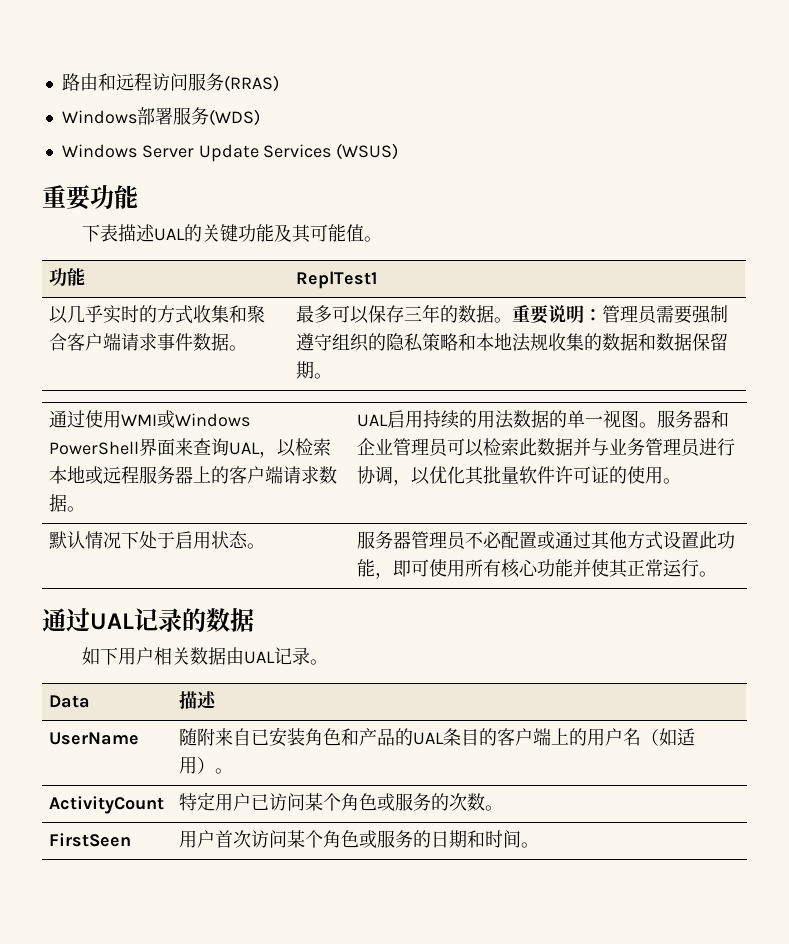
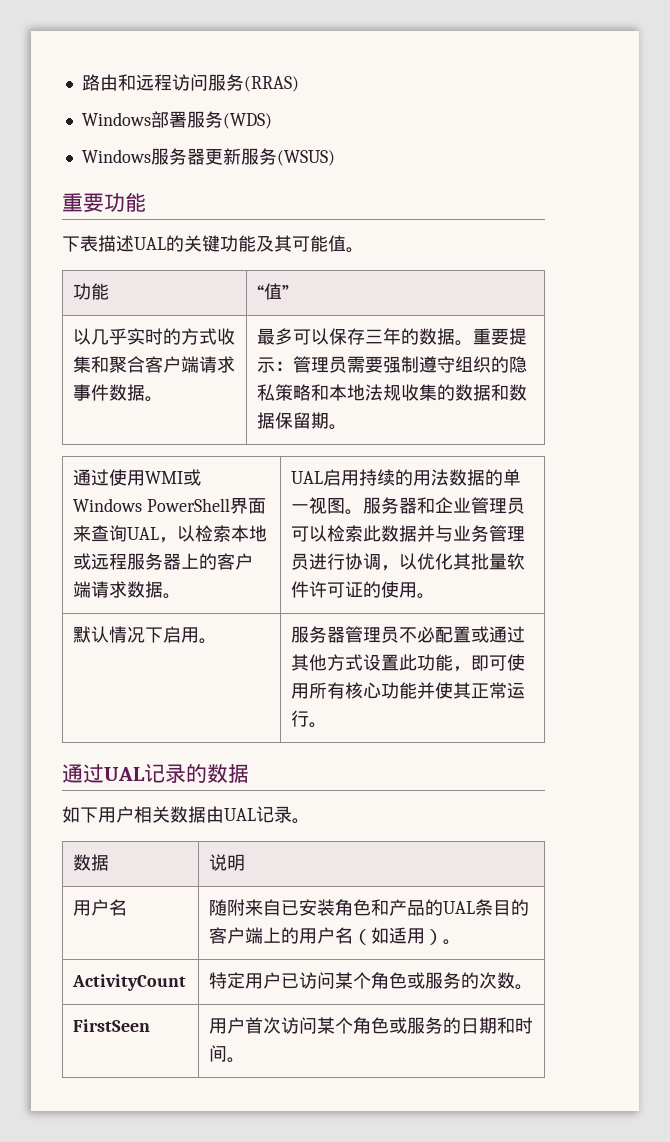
- Windows Server Update Services (WSUS)
+ Windows服务器更新服务(WSUS)
- 功能 | ReplTest1
+ 功能 | “值”
- 以几乎实时的方式收集和聚合客户端请求事件数据。 | 最多可以保存三年的数据。重要说明：管理员需要强制遵守组织的隐私策略和本地法规收集的数据和数据保留期。
+ 以几乎实时的方式收集和聚合客户端请求事件数据。 | 最多可以保存三年的数据。重要提示：管理员需要强制遵守组织的隐私策略和本地法规收集的数据和数据保留期。
- 默认情况下处于启用状态。 | 服务器管理员不必配置或通过其他方式设置此功能，即可使用所有核心功能并使其正常运行。
+ 默认情况下启用。 | 服务器管理员不必配置或通过其他方式设置此功能，即可使用所有核心功能并使其正常运行。
- Data | 描述
- UserName | 随附来自已安装角色和产品的UAL条目的客户端上的用户名（如适用）。
+ 数据 | 说明
+ 用户名 | 随附来自已安装角色和产品的UAL条目的客户端上的用户名（如适用）。

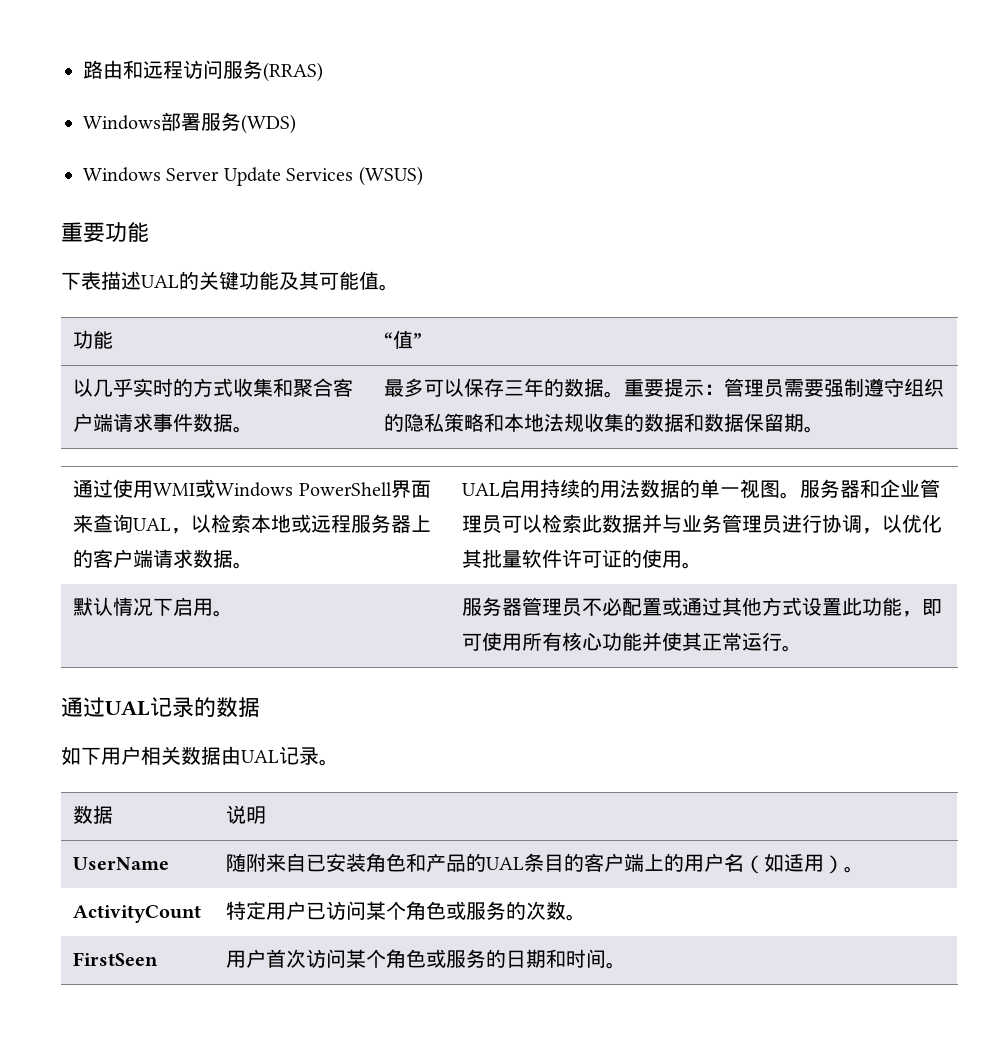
- Windows服务器更新服务(WSUS)
+ Windows Server Update Services (WSUS)
- 用户名 | 随附来自已安装角色和产品的UAL条目的客户端上的用户名（如适用）。
+ UserName | 随附来自已安装角色和产品的UAL条目的客户端上的用户名（如适用）。

